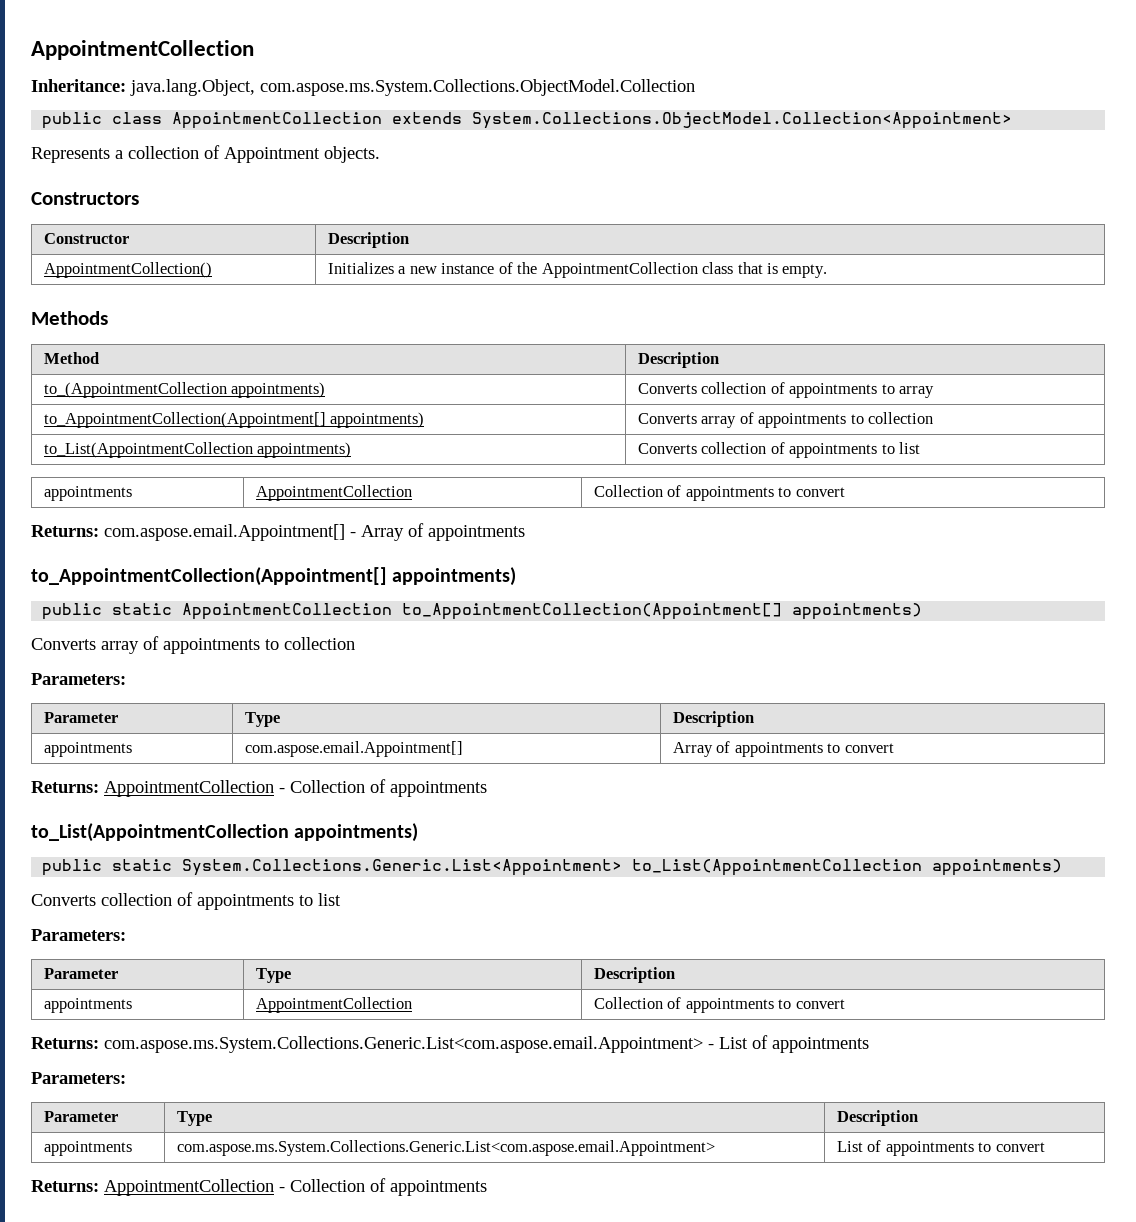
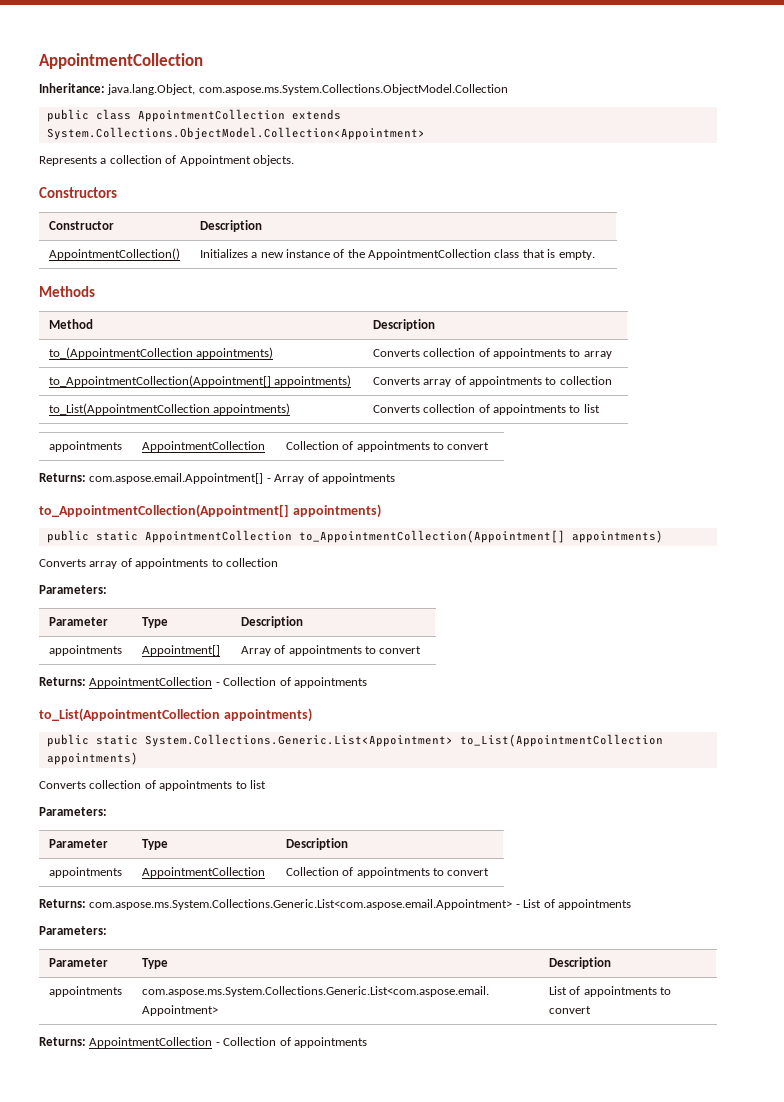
- appointments | com.aspose.email.Appointment[] | Array of appointments to convert
+ appointments | Appointment[] | Array of appointments to convert

